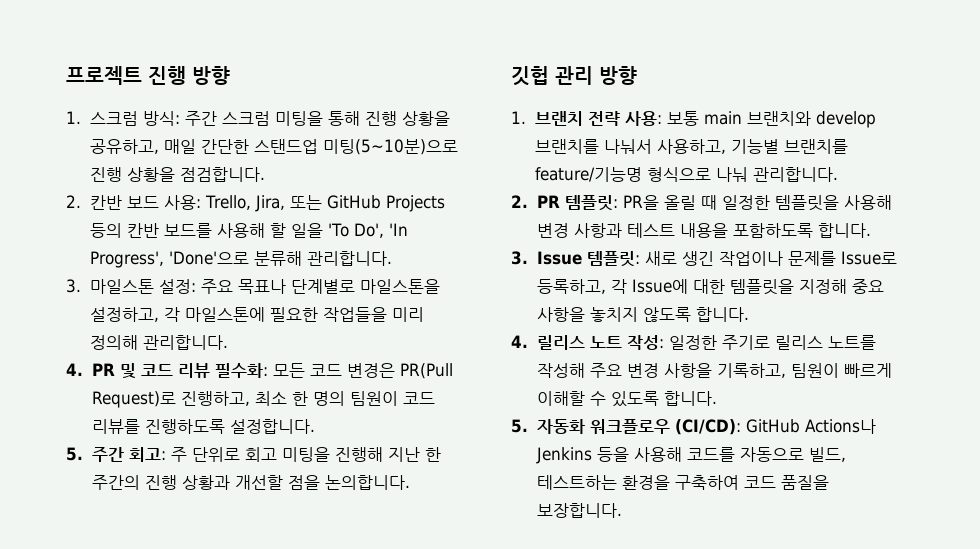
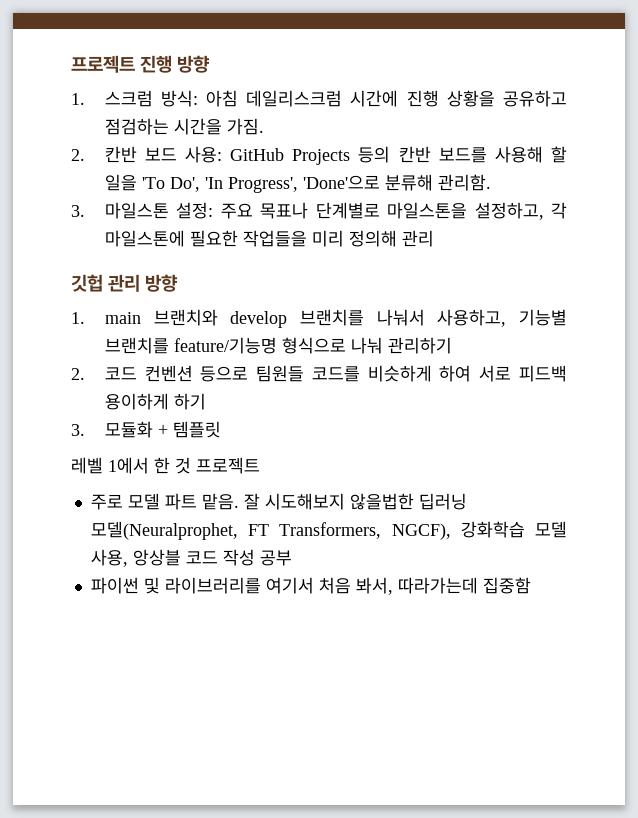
- 1. 스크럼 방식: 주간 스크럼 미팅을 통해 진행 상황을 공유하고, 매일 간단한 스탠드업 미팅(5~10분)으로 진행 상황을 점검합니다.
+ 1. 스크럼 방식: 아침 데일리스크럼 시간에 진행 상황을 공유하고 점검하는 시간을 가짐.
- 2. 칸반 보드 사용: Trello, Jira, 또는 GitHub Projects 등의 칸반 보드를 사용해 할 일을 'To Do', 'In Progress', 'Done'으로 분류해 관리합니다.
+ 2. 칸반 보드 사용: GitHub Projects 등의 칸반 보드를 사용해 할 일을 'To Do', 'In Progress', 'Done'으로 분류해 관리함.
- 3. 마일스톤 설정: 주요 목표나 단계별로 마일스톤을 설정하고, 각 마일스톤에 필요한 작업들을 미리 정의해 관리합니다.
- 4. PR 및 코드 리뷰 필수화: 모든 코드 변경은 PR(Pull Request)로 진행하고, 최소 한 명의 팀원이 코드 리뷰를 진행하도록 설정합니다.
- 5. 주간 회고: 주 단위로 회고 미팅을 진행해 지난 한 주간의 진행 상황과 개선할 점을 논의합니다.
+ 3. 마일스톤 설정: 주요 목표나 단계별로 마일스톤을 설정하고, 각 마일스톤에 필요한 작업들을 미리 정의해 관리
- 1. 브랜치 전략 사용: 보통 main 브랜치와 develop 브랜치를 나눠서 사용하고, 기능별 브랜치를 feature/기능명 형식으로 나눠 관리합니다.
- 2. PR 템플릿: PR을 올릴 때 일정한 템플릿을 사용해 변경 사항과 테스트 내용을 포함하도록 합니다.
- 3. Issue 템플릿: 새로 생긴 작업이나 문제를 Issue로 등록하고, 각 Issue에 대한 템플릿을 지정해 중요 사항을 놓치지 않도록 합니다.
- 4. 릴리스 노트 작성: 일정한 주기로 릴리스 노트를 작성해 주요 변경 사항을 기록하고, 팀원이 빠르게 이해할 수 있도록 합니다.
- 5. 자동화 워크플로우 (CI/CD): GitHub Actions나 Jenkins 등을 사용해 코드를 자동으로 빌드, 테스트하는 환경을 구축하여 코드 품질을 보장합니다.
+ 1. main 브랜치와 develop 브랜치를 나눠서 사용하고, 기능별 브랜치를 feature/기능명 형식으로 나눠 관리하기
+ 2. 코드 컨벤션 등으로 팀원들 코드를 비슷하게 하여 서로 피드백 용이하게 하기
+ 3. 모듈화 + 템플릿
+ 레벨 1에서 한 것 프로젝트
+ 주로 모델 파트 맡음. 잘 시도해보지 않을법한 딥러닝 모델(Neuralprophet, FT Transformers, NGCF), 강화학습 모델 사용, 앙상블 코드 작성 공부
+ 파이썬 및 라이브러리를 여기서 처음 봐서, 따라가는데 집중함

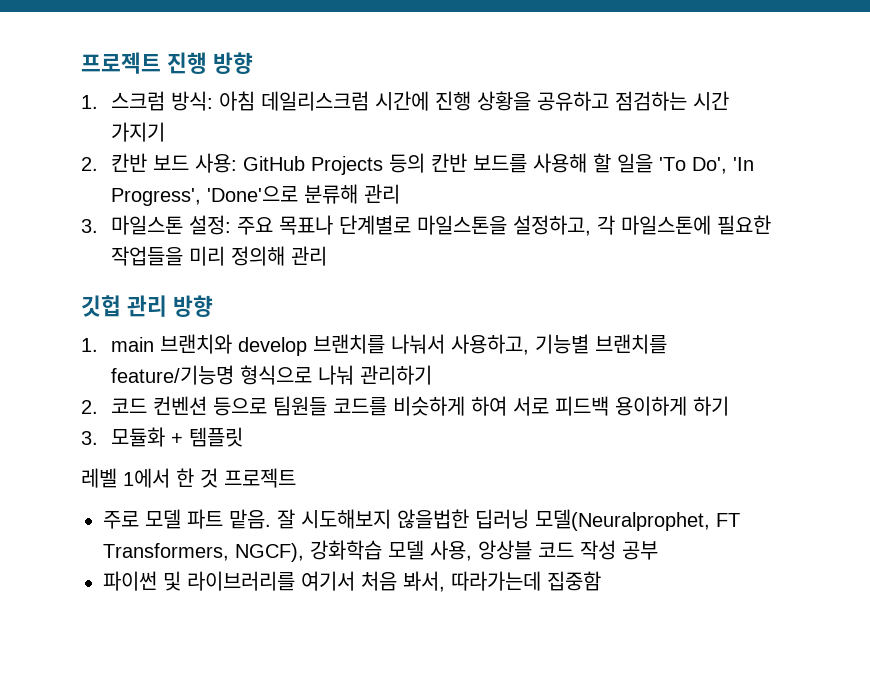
- 1. 스크럼 방식: 아침 데일리스크럼 시간에 진행 상황을 공유하고 점검하는 시간을 가짐.
+ 1. 스크럼 방식: 아침 데일리스크럼 시간에 진행 상황을 공유하고 점검하는 시간 가지기
- 2. 칸반 보드 사용: GitHub Projects 등의 칸반 보드를 사용해 할 일을 'To Do', 'In Progress', 'Done'으로 분류해 관리함.
+ 2. 칸반 보드 사용: GitHub Projects 등의 칸반 보드를 사용해 할 일을 'To Do', 'In Progress', 'Done'으로 분류해 관리

